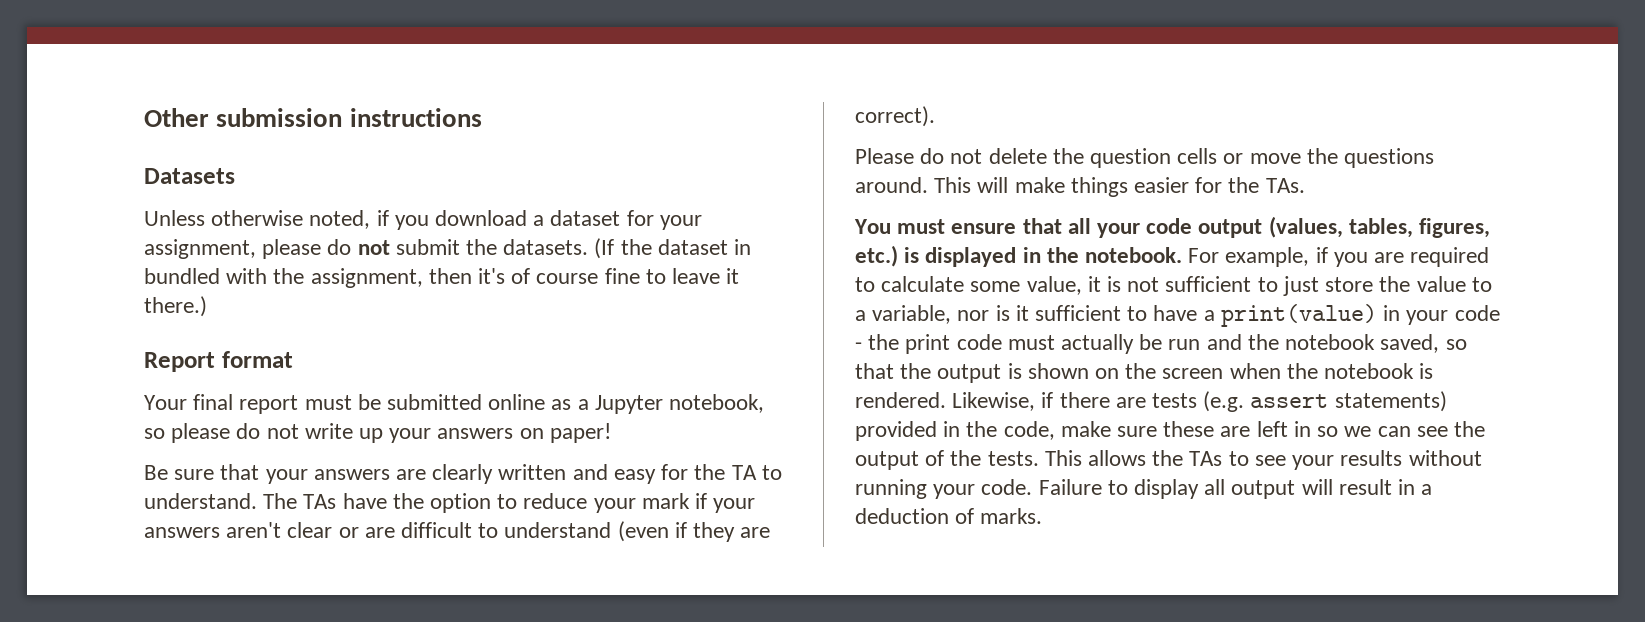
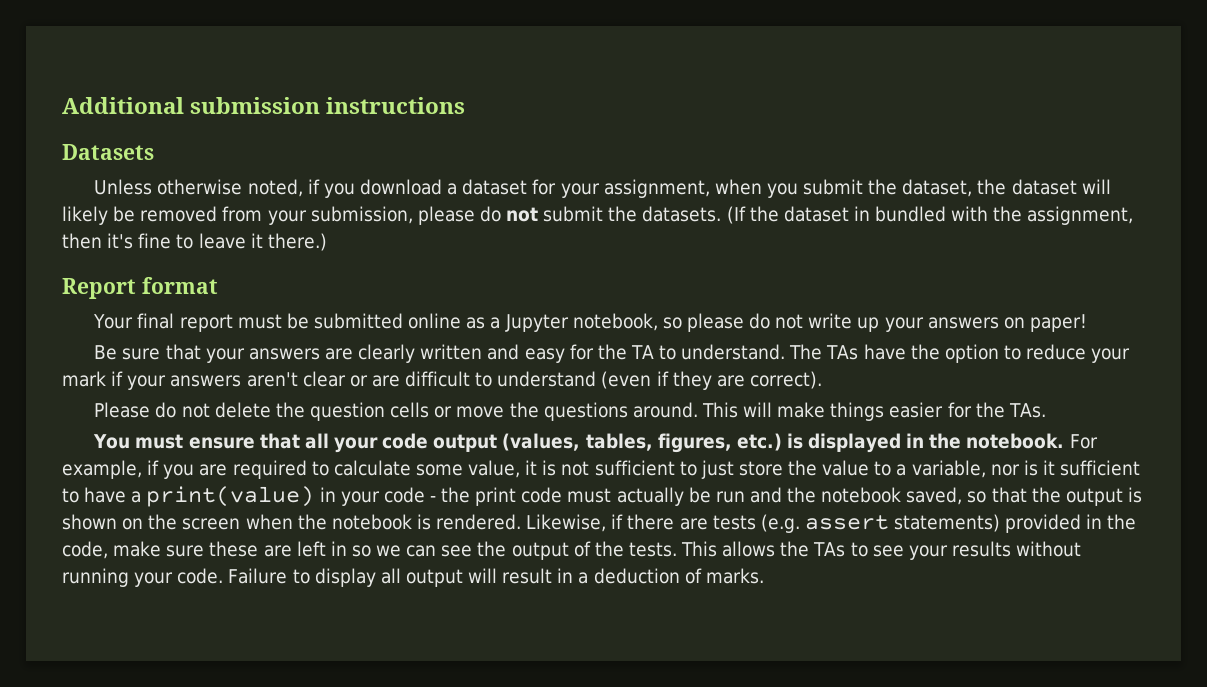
- Other submission instructions
+ Additional submission instructions
- Unless otherwise noted, if you download a dataset for your assignment, please do not submit the datasets.
+ Unless otherwise noted, if you download a dataset for your assignment, when you submit the dataset, the dataset will likely be removed from your submission, please do not submit the datasets.
- (If the dataset in bundled with the assignment, then it's of course fine to leave it there.)
+ (If the dataset in bundled with the assignment, then it's fine to leave it there.)

